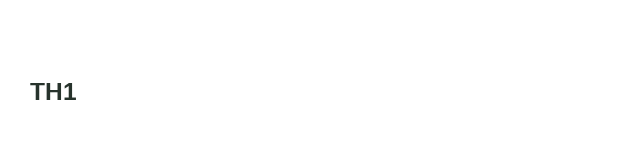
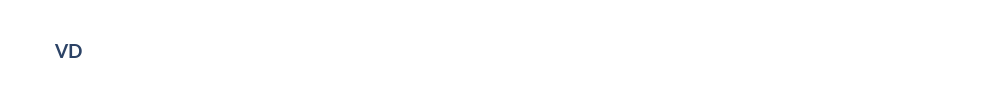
- TH1
+ VD

